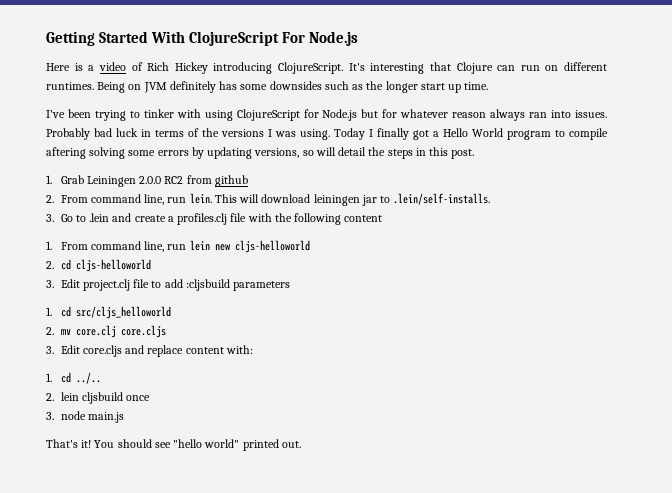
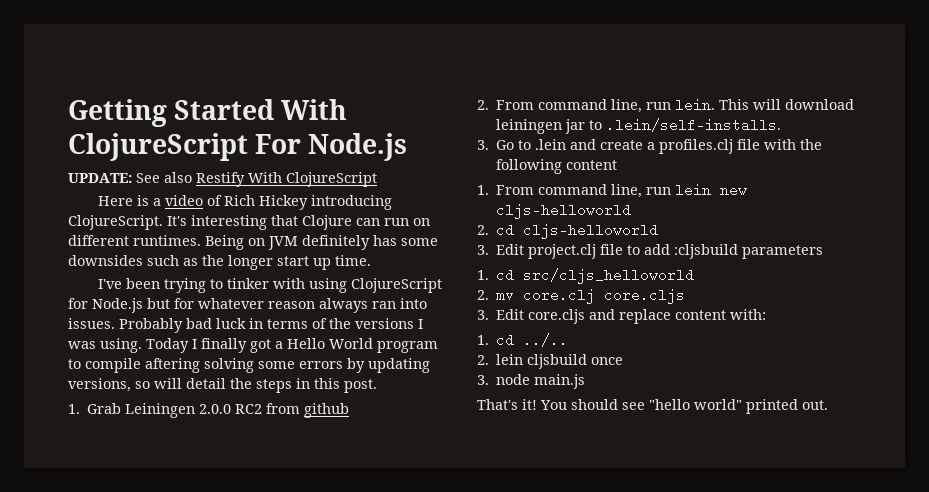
+ UPDATE: See also Restify With ClojureScript

